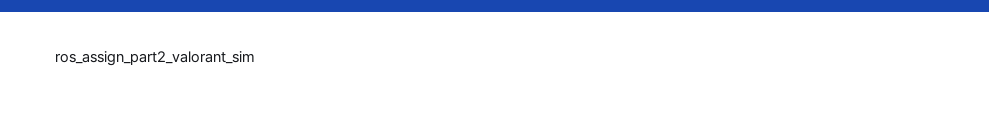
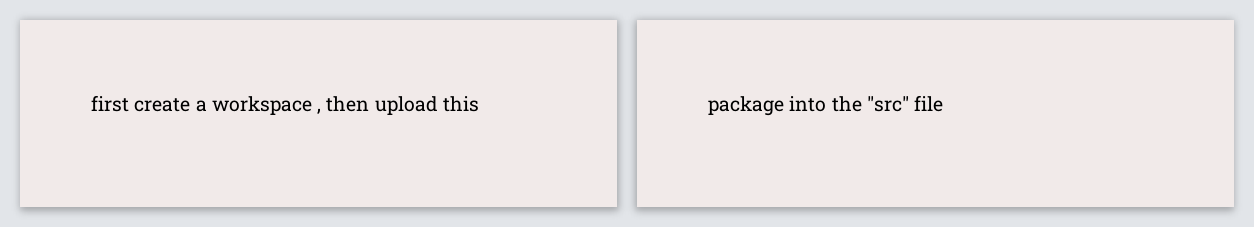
- ros_assign_part2_valorant_sim
+ first create a workspace , then upload this package into the "src" file

